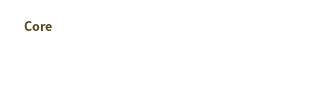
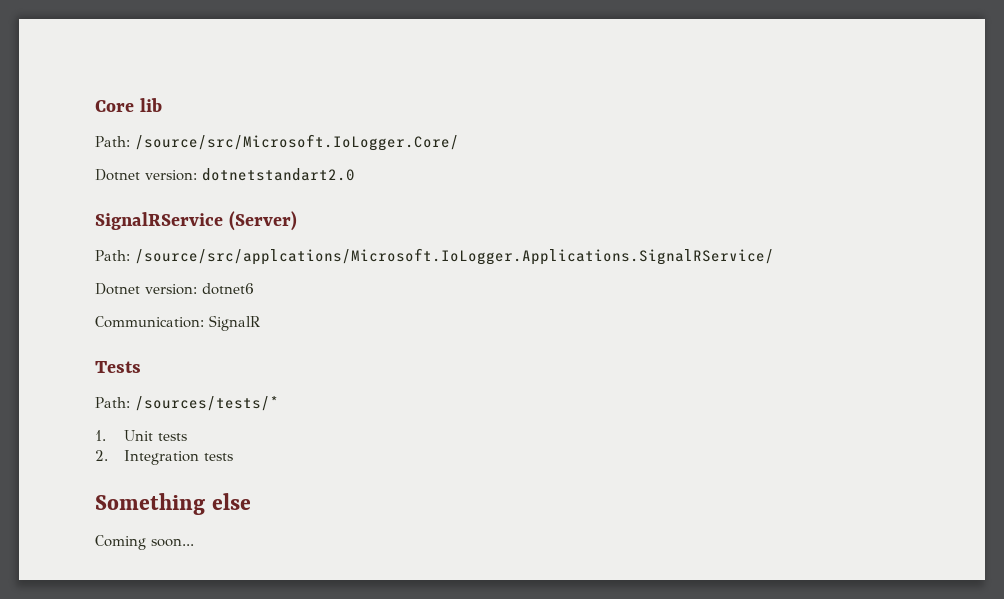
- Core
+ Core lib
+ Path: /source/src/Microsoft.IoLogger.Core/
+ Dotnet version: dotnetstandart2.0
+ SignalRService (Server)
+ Path: /source/src/applcations/Microsoft.IoLogger.Applications.SignalRService/
+ Dotnet version: dotnet6
+ Communication: SignalR
+ Tests
+ Path: /sources/tests/*
+ 1. Unit tests
+ 2. Integration tests
+ Something else
+ Coming soon...

